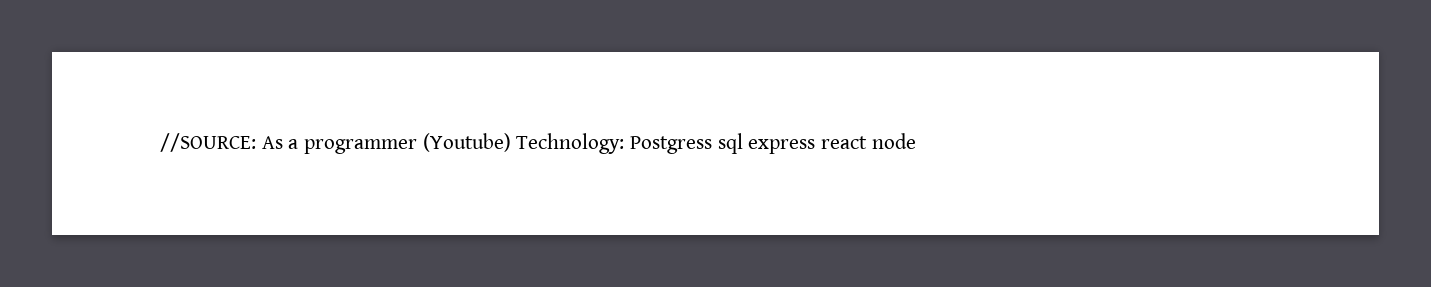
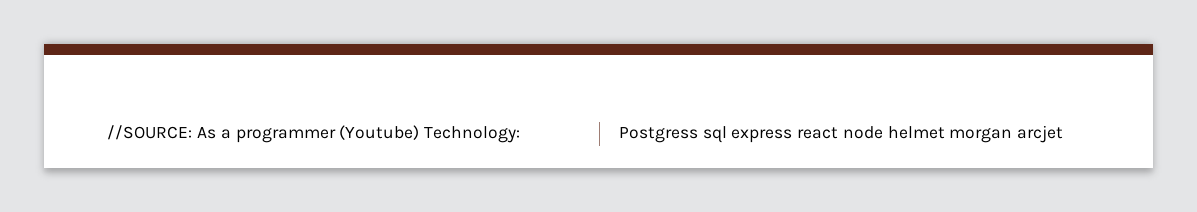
- //SOURCE: As a programmer (Youtube) Technology: Postgress sql express react node
+ //SOURCE: As a programmer (Youtube) Technology: Postgress sql express react node helmet morgan arcjet

